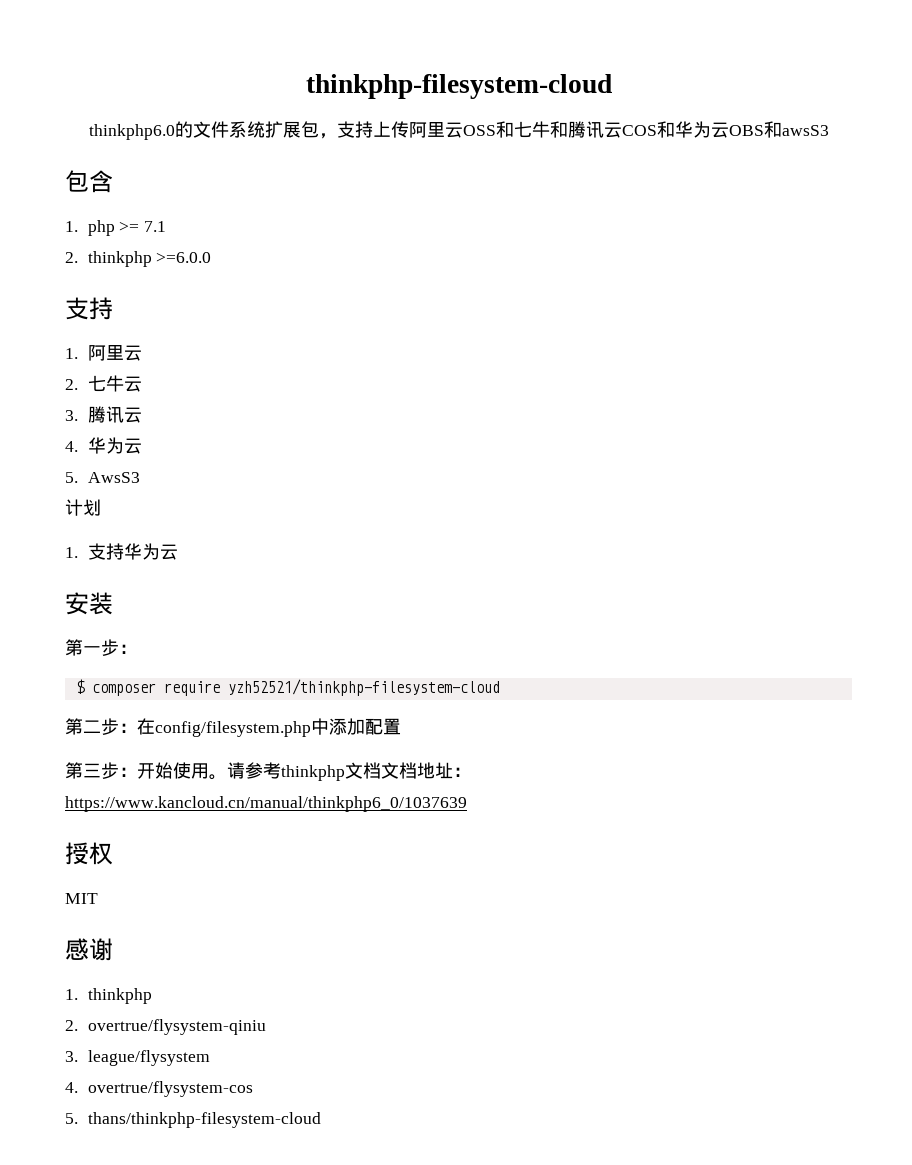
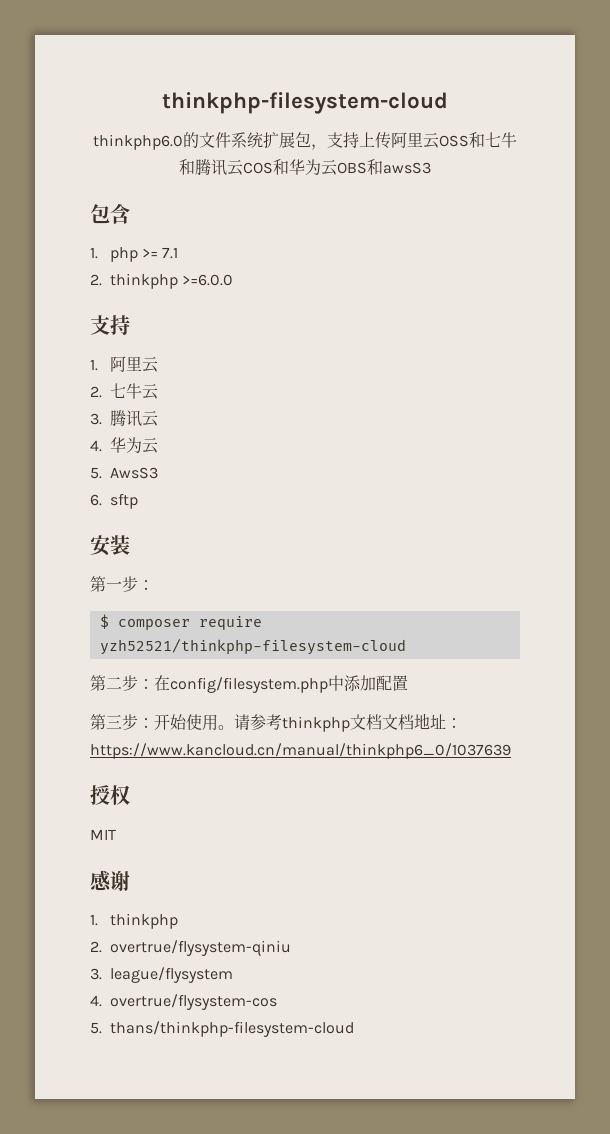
- 计划
- 1.支持华为云
+ 6. sftp

